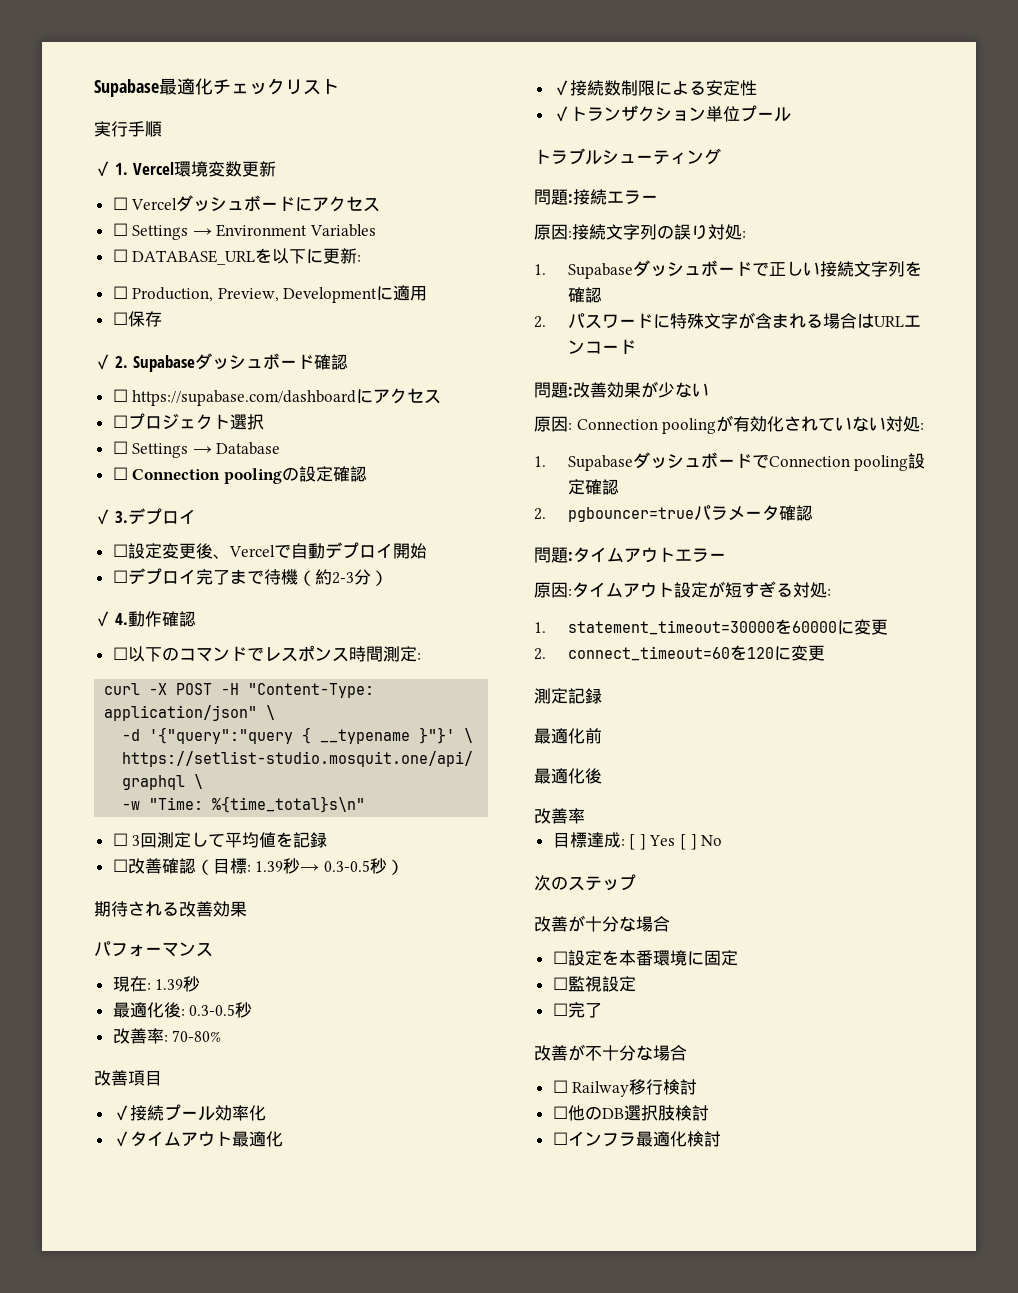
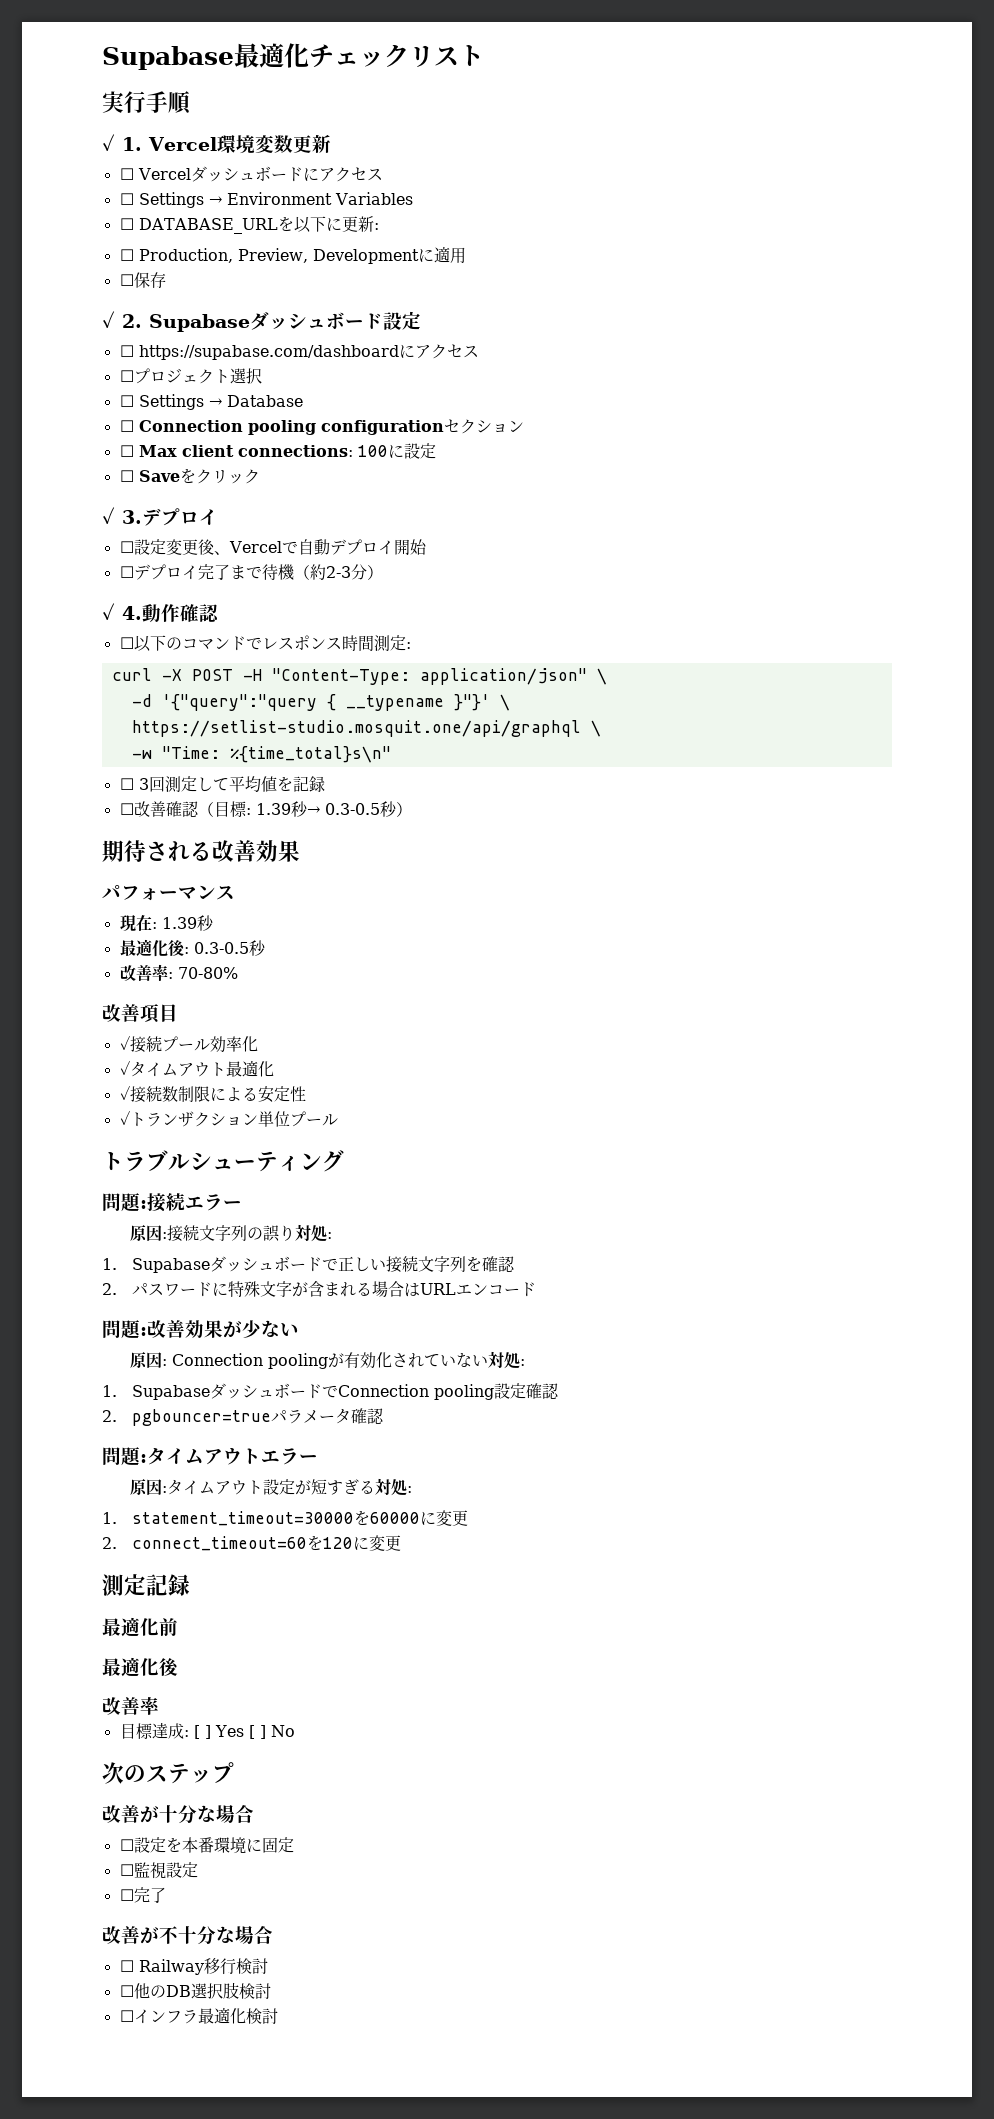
- ✓ 2. Supabaseダッシュボード確認
+ ✓ 2. Supabaseダッシュボード設定
- ☐ Connection poolingの設定確認
+ ☐ Connection pooling configurationセクション
+ ☐ Max client connections: 100に設定
+ ☐ Saveをクリック

